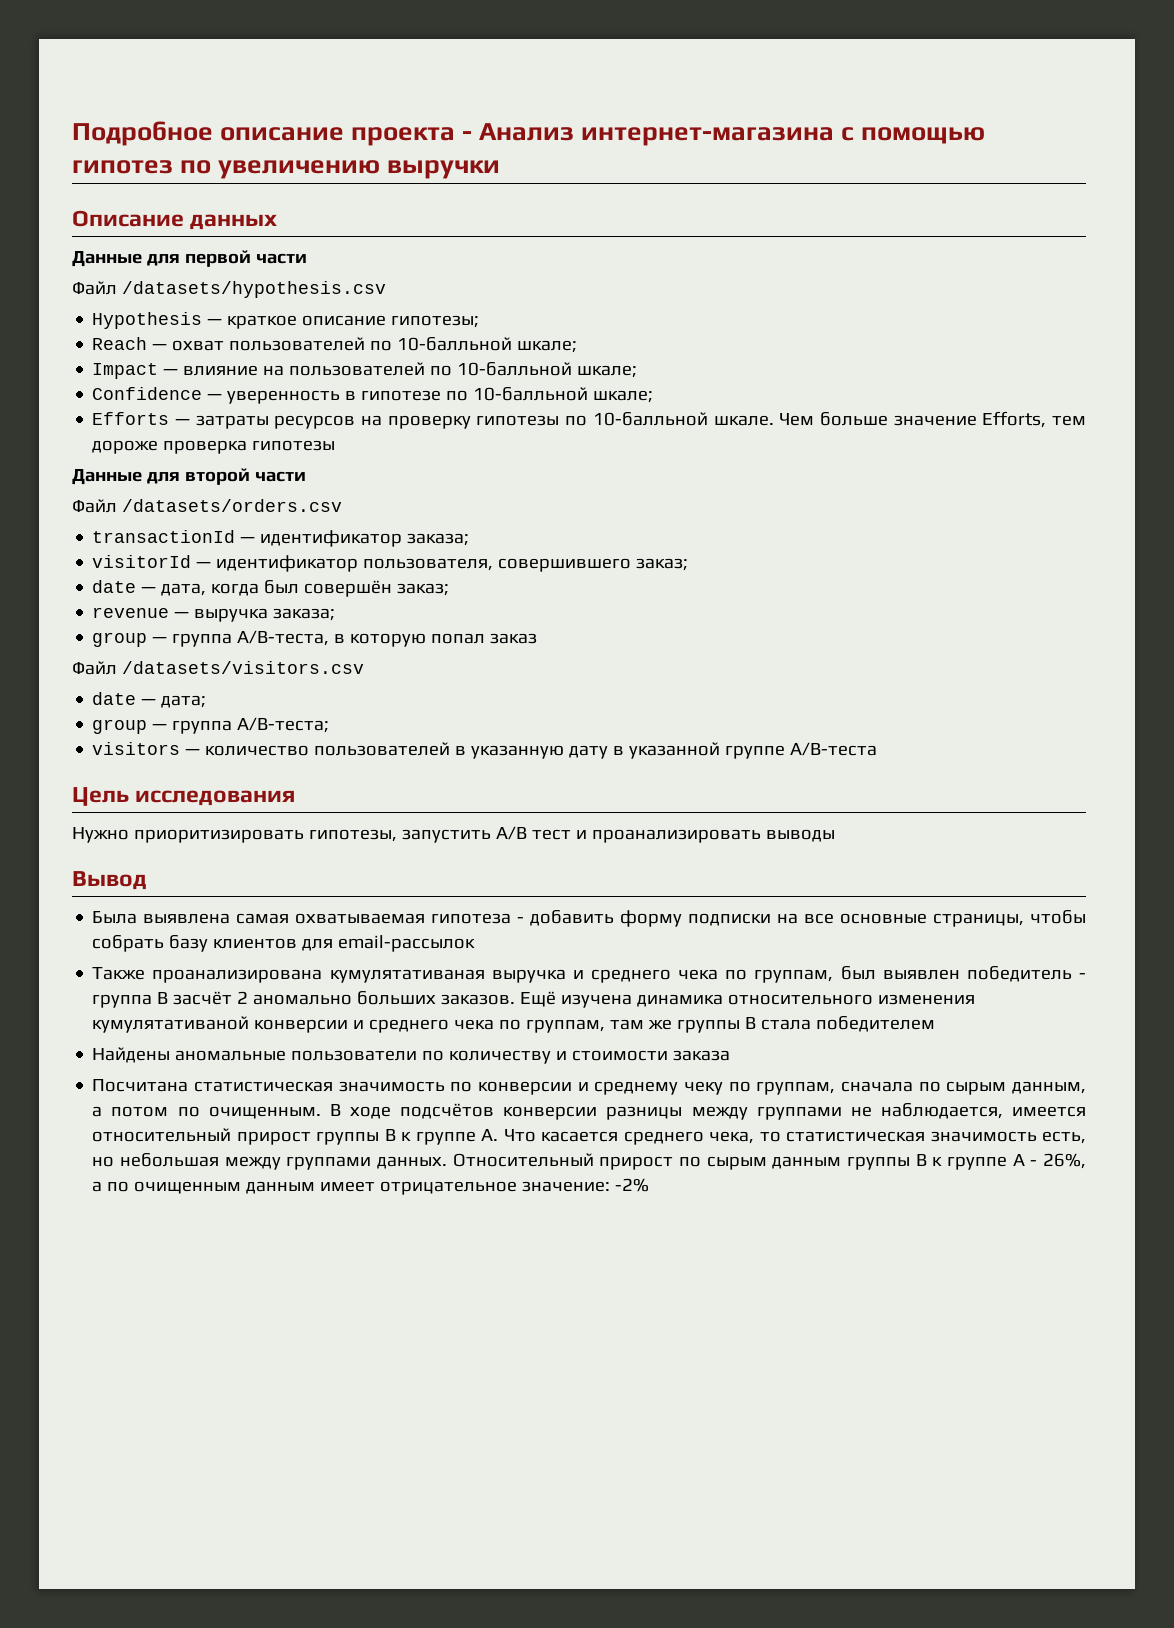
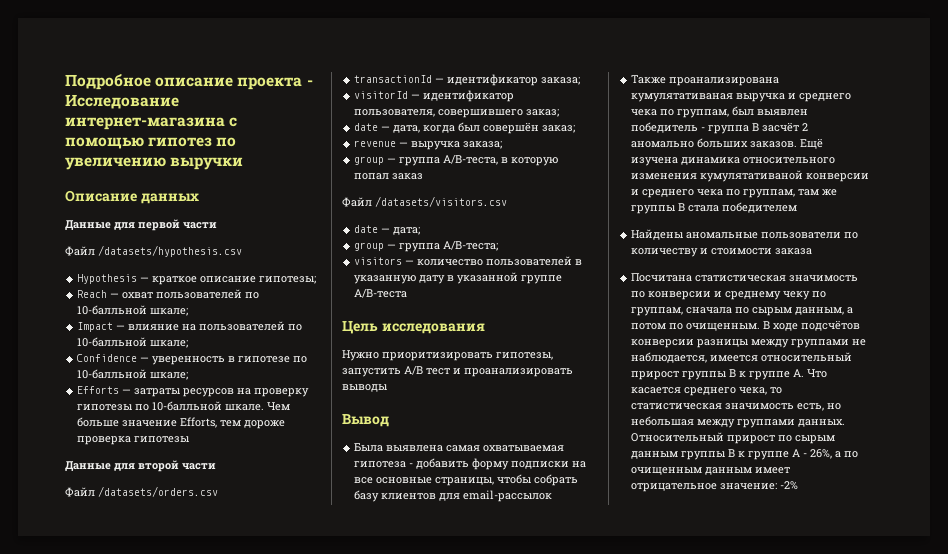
- Подробное описание проекта - Анализ интернет-магазина с помощью гипотез по увеличению выручки
+ Подробное описание проекта - Исследование интернет-магазина с помощью гипотез по увеличению выручки

